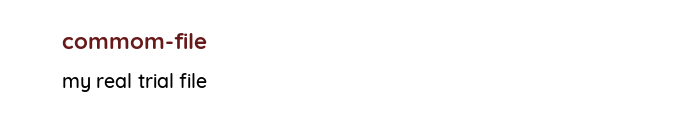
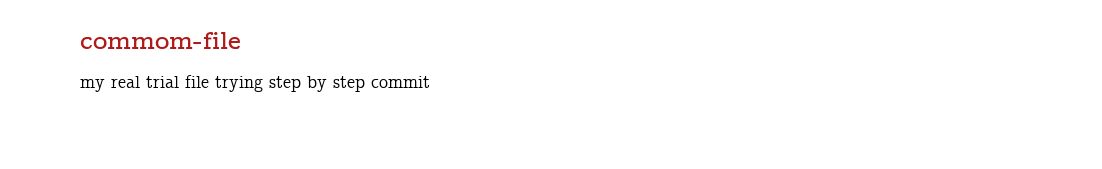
- my real trial file
+ my real trial file trying step by step commit

